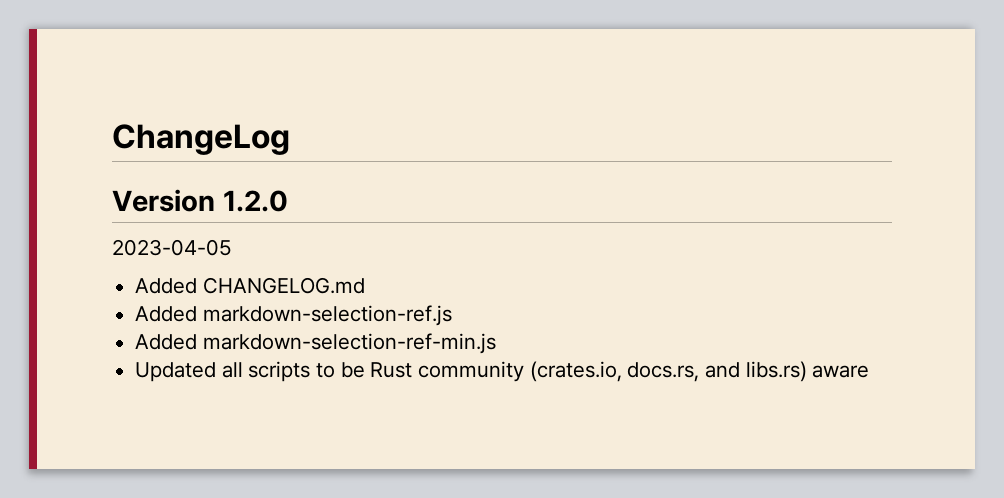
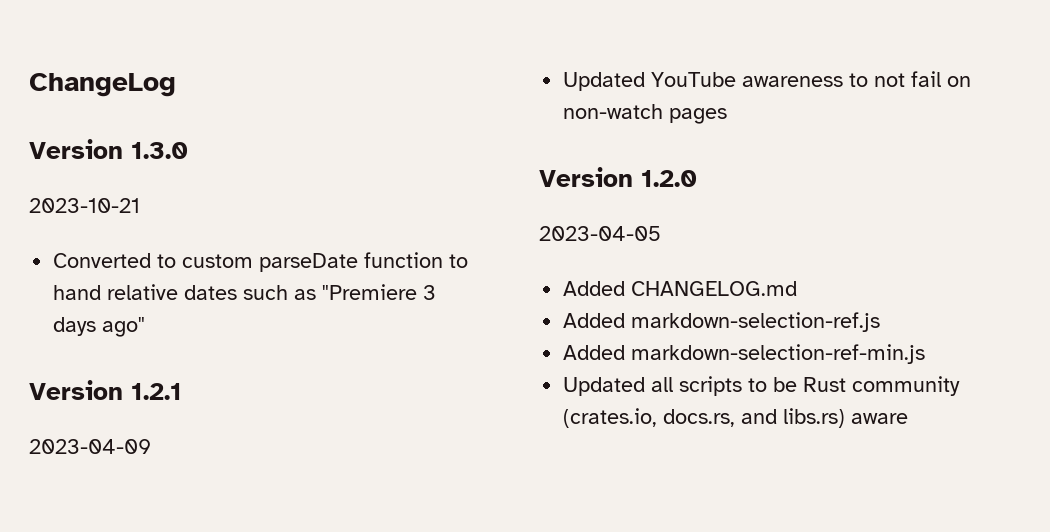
+ Version 1.3.0
+ 2023-10-21
+ Converted to custom parseDate function to hand relative dates such as "Premiere 3 days ago"
+ Version 1.2.1
+ 2023-04-09
+ Updated YouTube awareness to not fail on non-watch pages

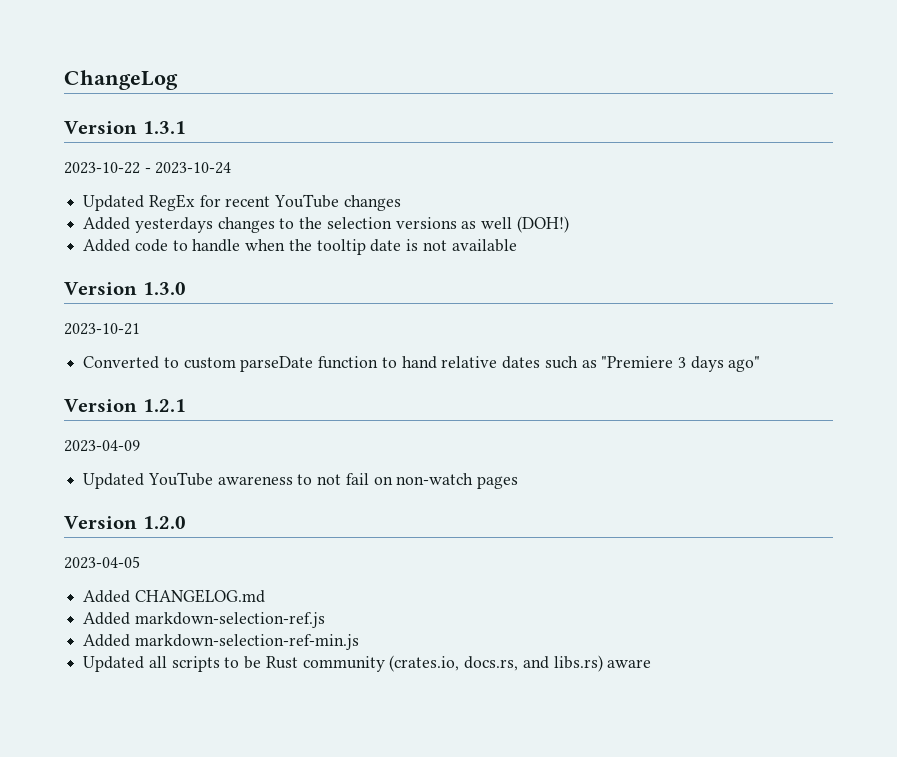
+ Version 1.3.1
+ 2023-10-22 - 2023-10-24
+ Updated RegEx for recent YouTube changes
+ Added yesterdays changes to the selection versions as well (DOH!)
+ Added code to handle when the tooltip date is not available

